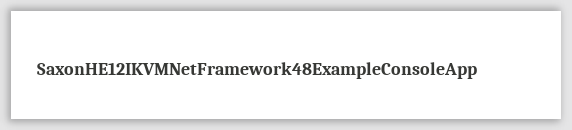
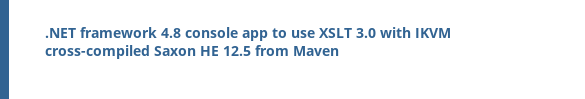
- SaxonHE12IKVMNetFramework48ExampleConsoleApp
+ .NET framework 4.8 console app to use XSLT 3.0 with IKVM cross-compiled Saxon HE 12.5 from Maven

